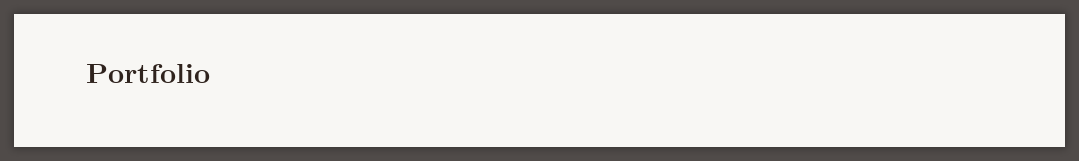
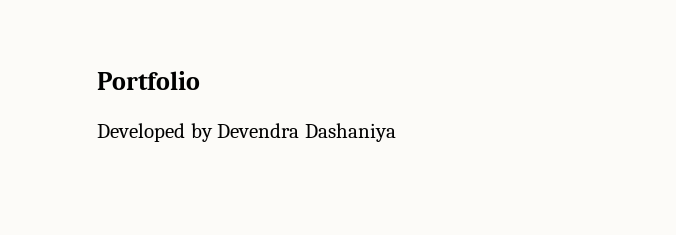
+ Developed by Devendra Dashaniya

